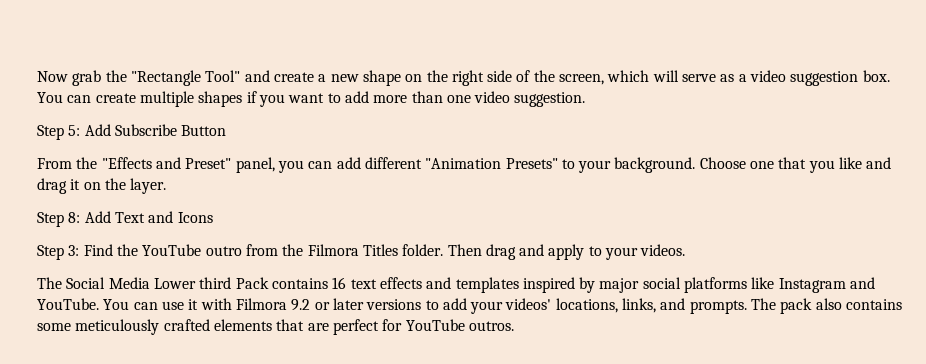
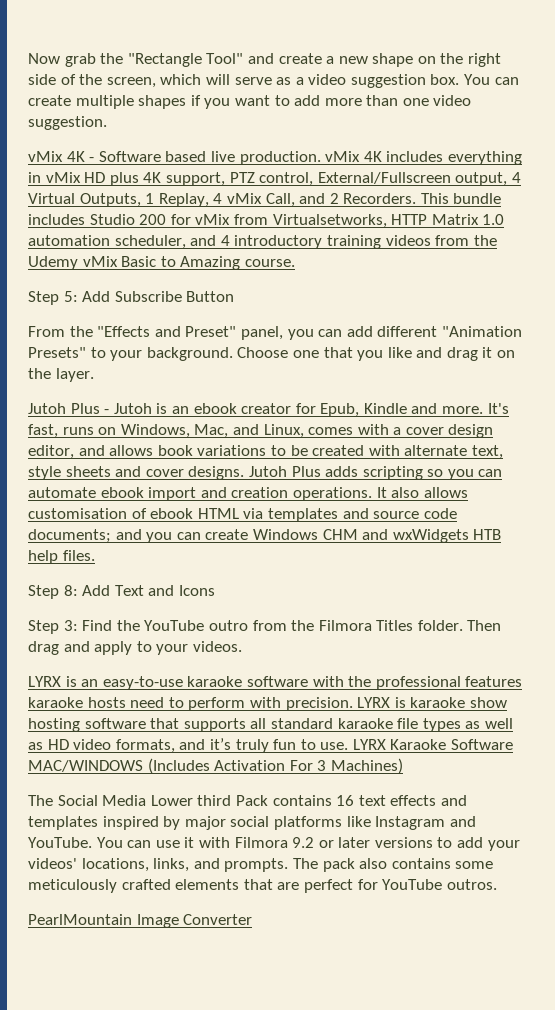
+ vMix 4K - Software based live production. vMix 4K includes everything in vMix HD plus 4K support, PTZ control, External/Fullscreen output, 4 Virtual Outputs, 1 Replay, 4 vMix Call, and 2 Recorders. This bundle includes Studio 200 for vMix from Virtualsetworks, HTTP Matrix 1.0 automation scheduler, and 4 introductory training videos from the Udemy vMix Basic to Amazing course.
+ Jutoh Plus - Jutoh is an ebook creator for Epub, Kindle and more. It's fast, runs on Windows, Mac, and Linux, comes with a cover design editor, and allows book variations to be created with alternate text, style sheets and cover designs. Jutoh Plus adds scripting so you can automate ebook import and creation operations. It also allows customisation of ebook HTML via templates and source code documents; and you can create Windows CHM and wxWidgets HTB help files.
+ LYRX is an easy-to-use karaoke software with the professional features karaoke hosts need to perform with precision. LYRX is karaoke show hosting software that supports all standard karaoke file types as well as HD video formats, and it’s truly fun to use. LYRX Karaoke Software MAC/WINDOWS (Includes Activation For 3 Machines)
+ PearlMountain Image Converter

